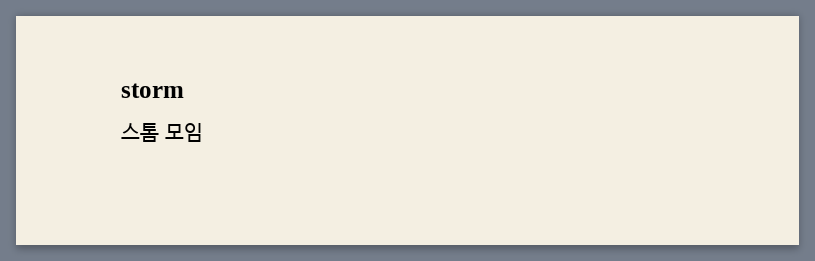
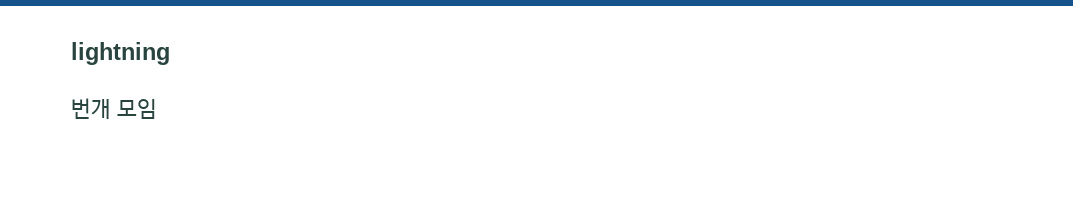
- storm
- 스톰 모임
+ lightning
+ 번개 모임

